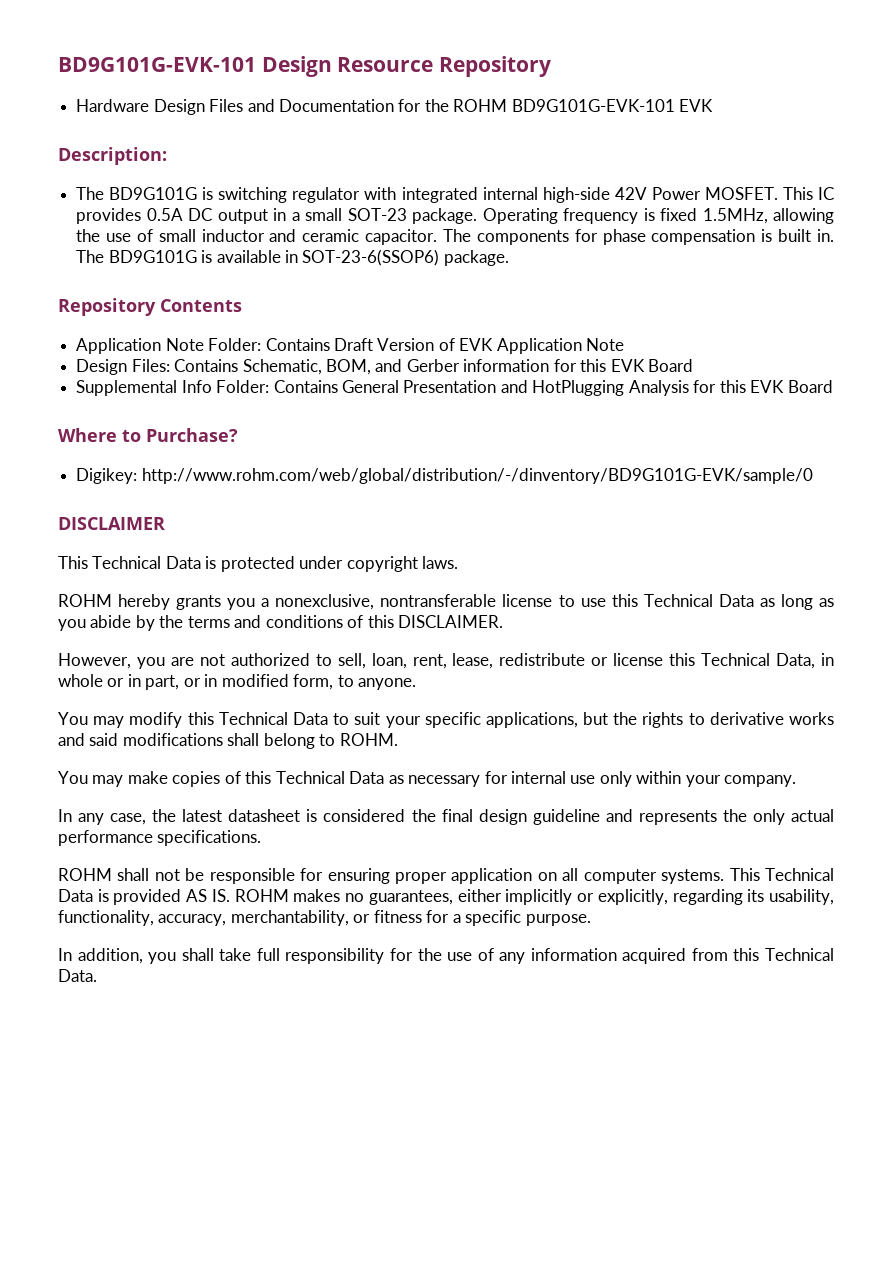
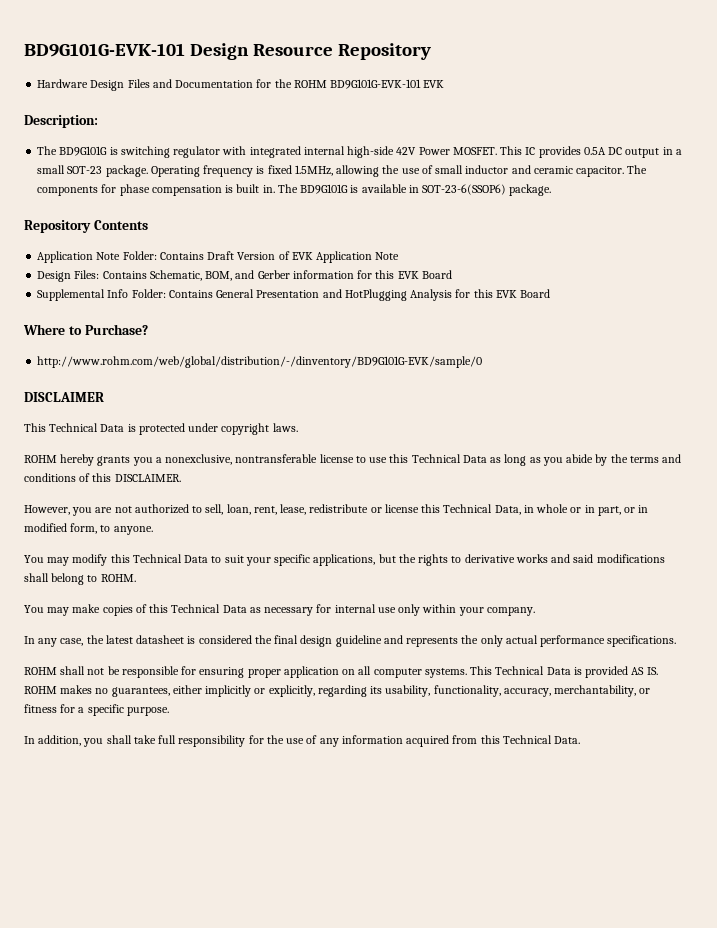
- Digikey: http://www.rohm.com/web/global/distribution/-/dinventory/BD9G101G-EVK/sample/0
+ http://www.rohm.com/web/global/distribution/-/dinventory/BD9G101G-EVK/sample/0

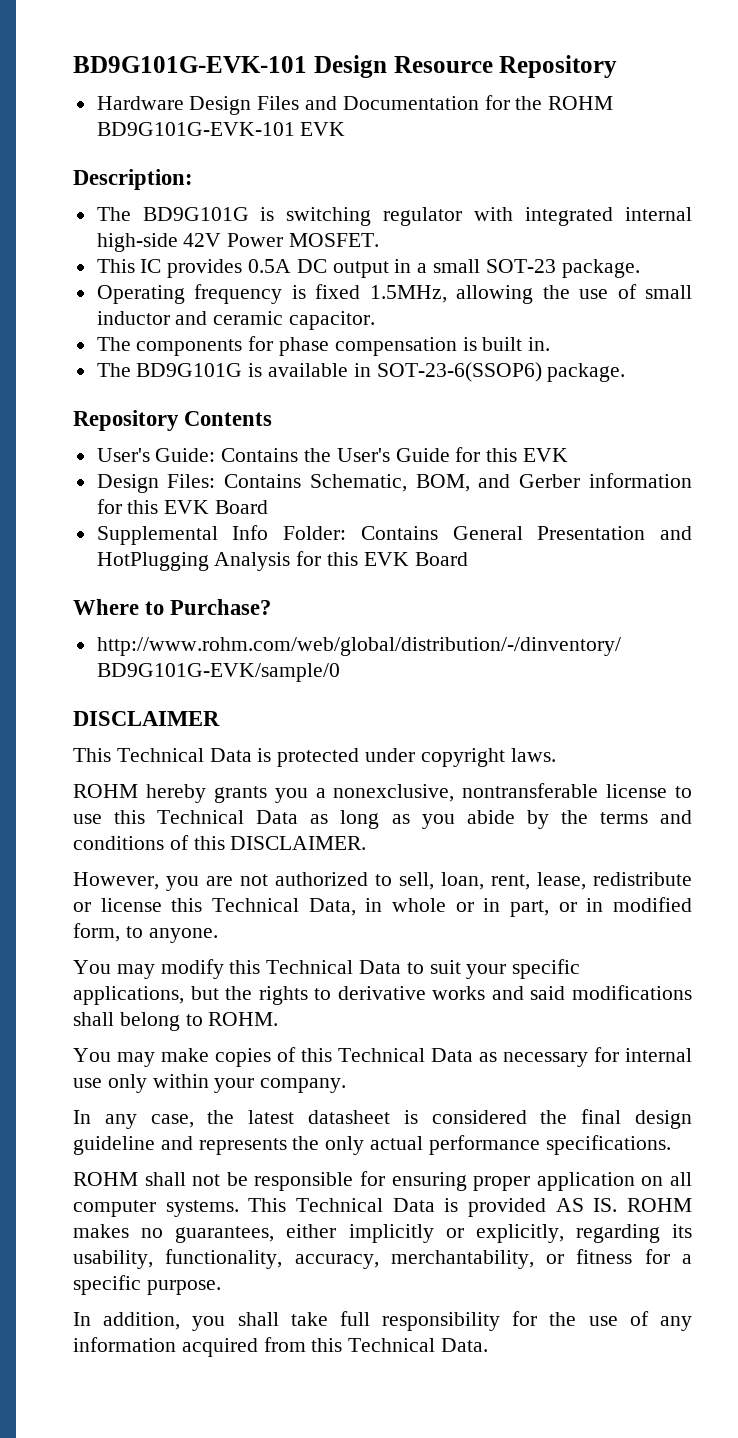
- The BD9G101G is switching regulator with integrated internal high-side 42V Power MOSFET. This IC provides 0.5A DC output in a small SOT-23 package. Operating frequency is fixed 1.5MHz, allowing the use of small inductor and ceramic capacitor. The components for phase compensation is built in. The BD9G101G is available in SOT-23-6(SSOP6) package.
+ The BD9G101G is switching regulator with integrated internal high-side 42V Power MOSFET.
+ This IC provides 0.5A DC output in a small SOT-23 package.
+ Operating frequency is fixed 1.5MHz, allowing the use of small inductor and ceramic capacitor.
+ The components for phase compensation is built in.
+ The BD9G101G is available in SOT-23-6(SSOP6) package.
- Application Note Folder: Contains Draft Version of EVK Application Note
+ User's Guide: Contains the User's Guide for this EVK

